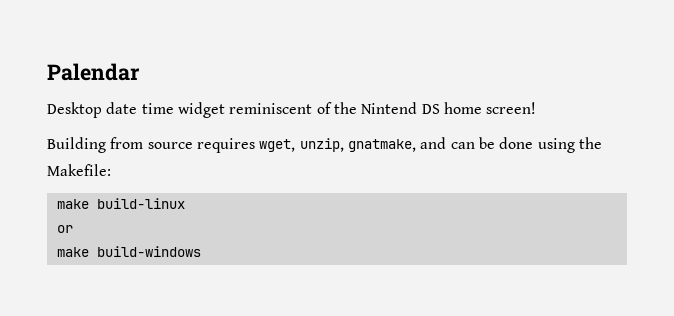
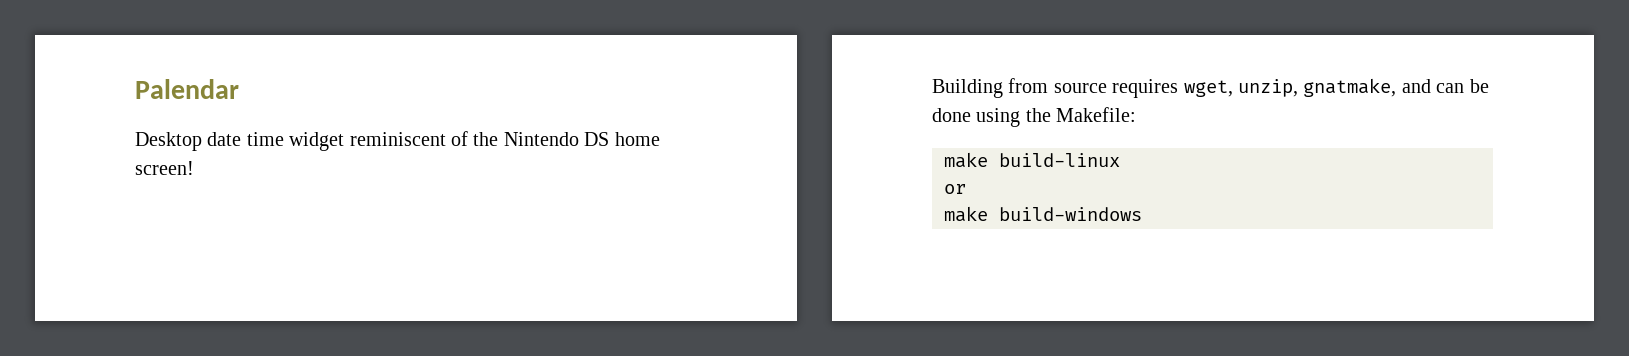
- Desktop date time widget reminiscent of the Nintend DS home screen!
+ Desktop date time widget reminiscent of the Nintendo DS home screen!

